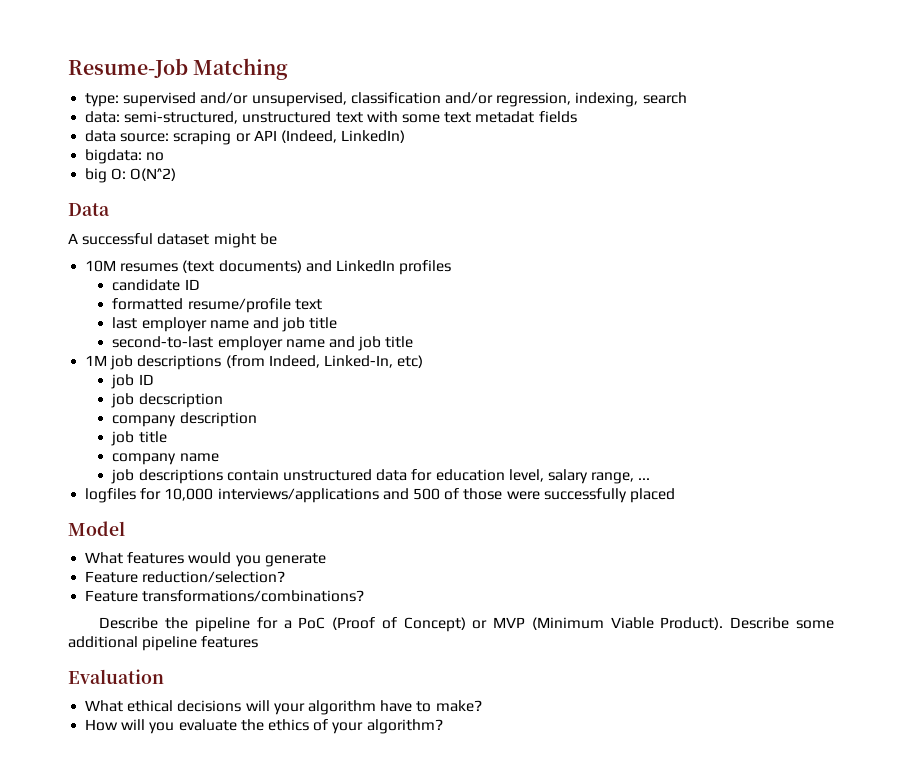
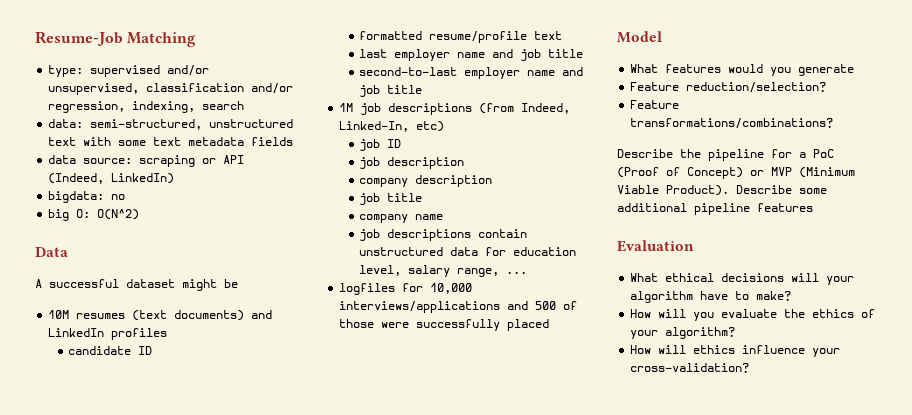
- data: semi-structured, unstructured text with some text metadat fields
+ data: semi-structured, unstructured text with some text metadata fields
- job decscription
+ job description
+ How will ethics influence your cross-validation?

